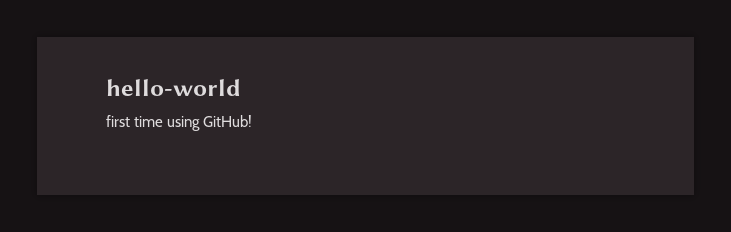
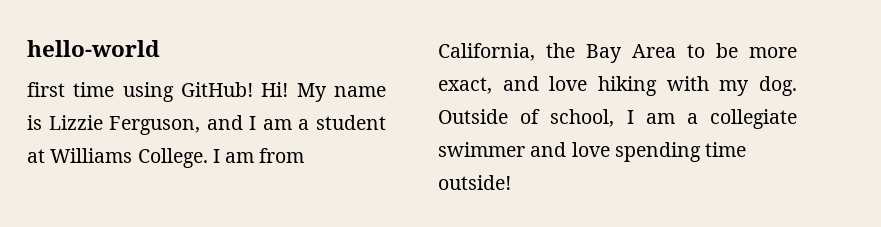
+ Hi! My name is Lizzie Ferguson, and I am a student at Williams College. I am from California, the Bay Area to be more exact, and love hiking with my dog. Outside of school, I am a collegiate swimmer and love spending time outside!

